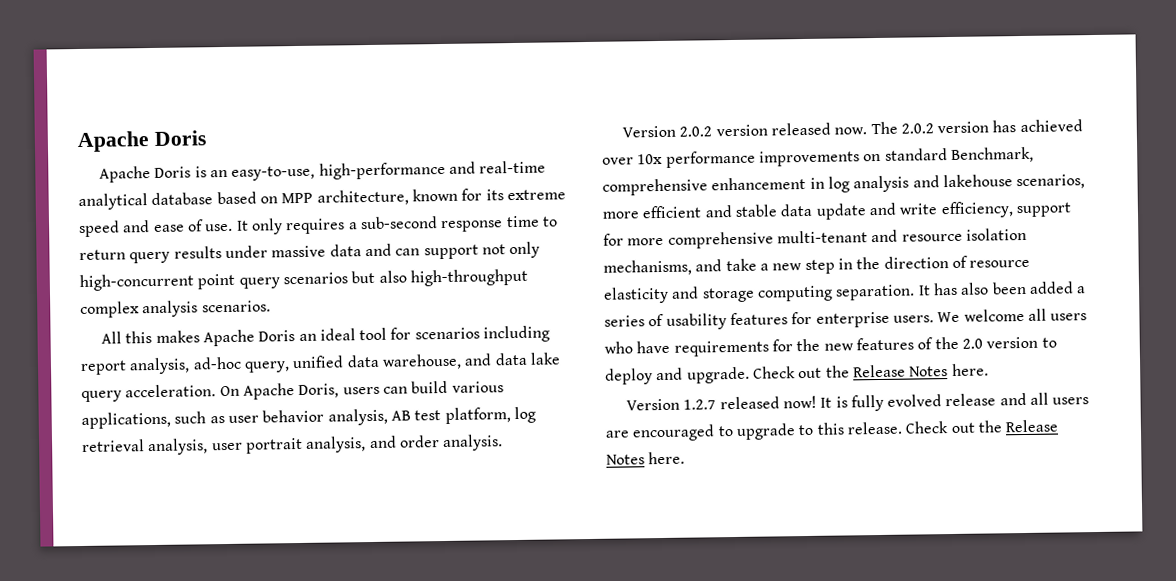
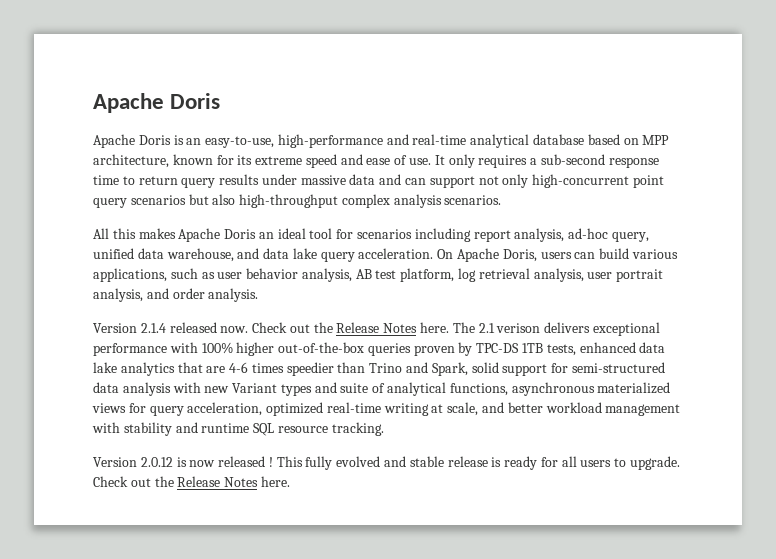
- Version 2.0.2 version released now. The 2.0.2 version has achieved over 10x performance improvements on standard Benchmark, comprehensive enhancement in log analysis and lakehouse scenarios, more efficient and stable data update and write efficiency, support for more comprehensive multi-tenant and resource isolation mechanisms, and take a new step in the direction of resource elasticity and storage computing separation. It has also been added a series of usability features for enterprise users. We welcome all users who have requirements for the new features of the 2.0 version to deploy and upgrade.
+ Version 2.1.4 released now. Check out the Release Notes here. The 2.1 verison delivers exceptional performance with 100% higher out-of-the-box queries proven by TPC-DS 1TB tests, enhanced data lake analytics that are 4-6 times speedier than Trino and Spark, solid support for semi-structured data analysis with new Variant types and suite of analytical functions, asynchronous materialized views for query acceleration, optimized real-time writing at scale, and better workload management with stability and runtime SQL resource tracking.
+ Version 2.0.12 is now released ! This fully evolved and stable release is ready for all users to upgrade.
- Version 1.2.7 released now! It is fully evolved release and all users are encouraged to upgrade to this release. Check out the Release Notes here.

